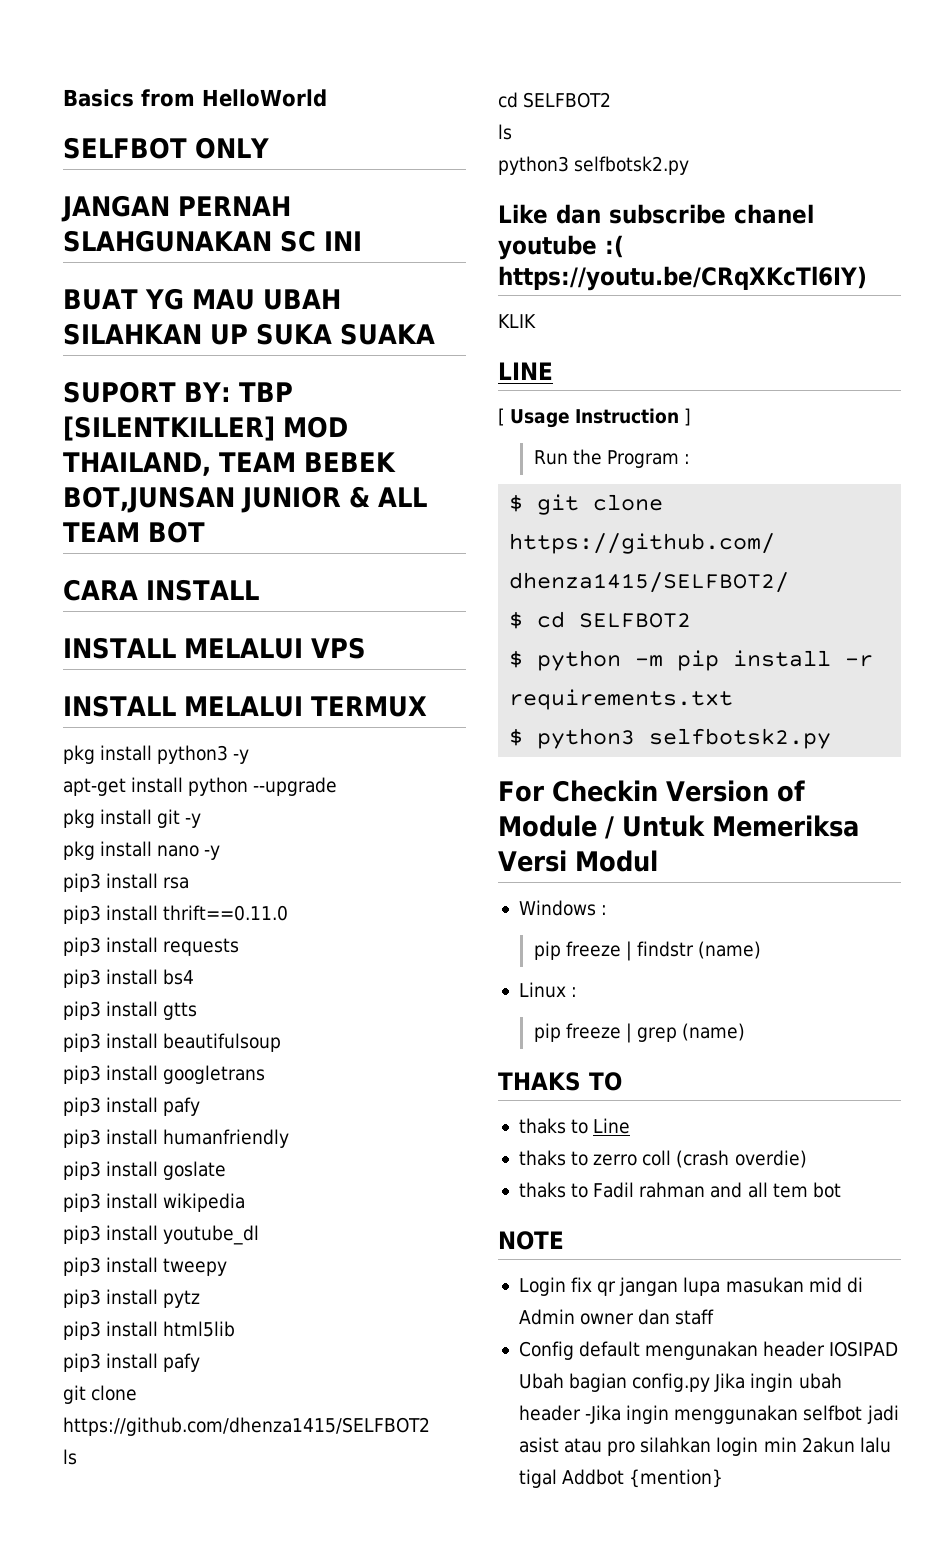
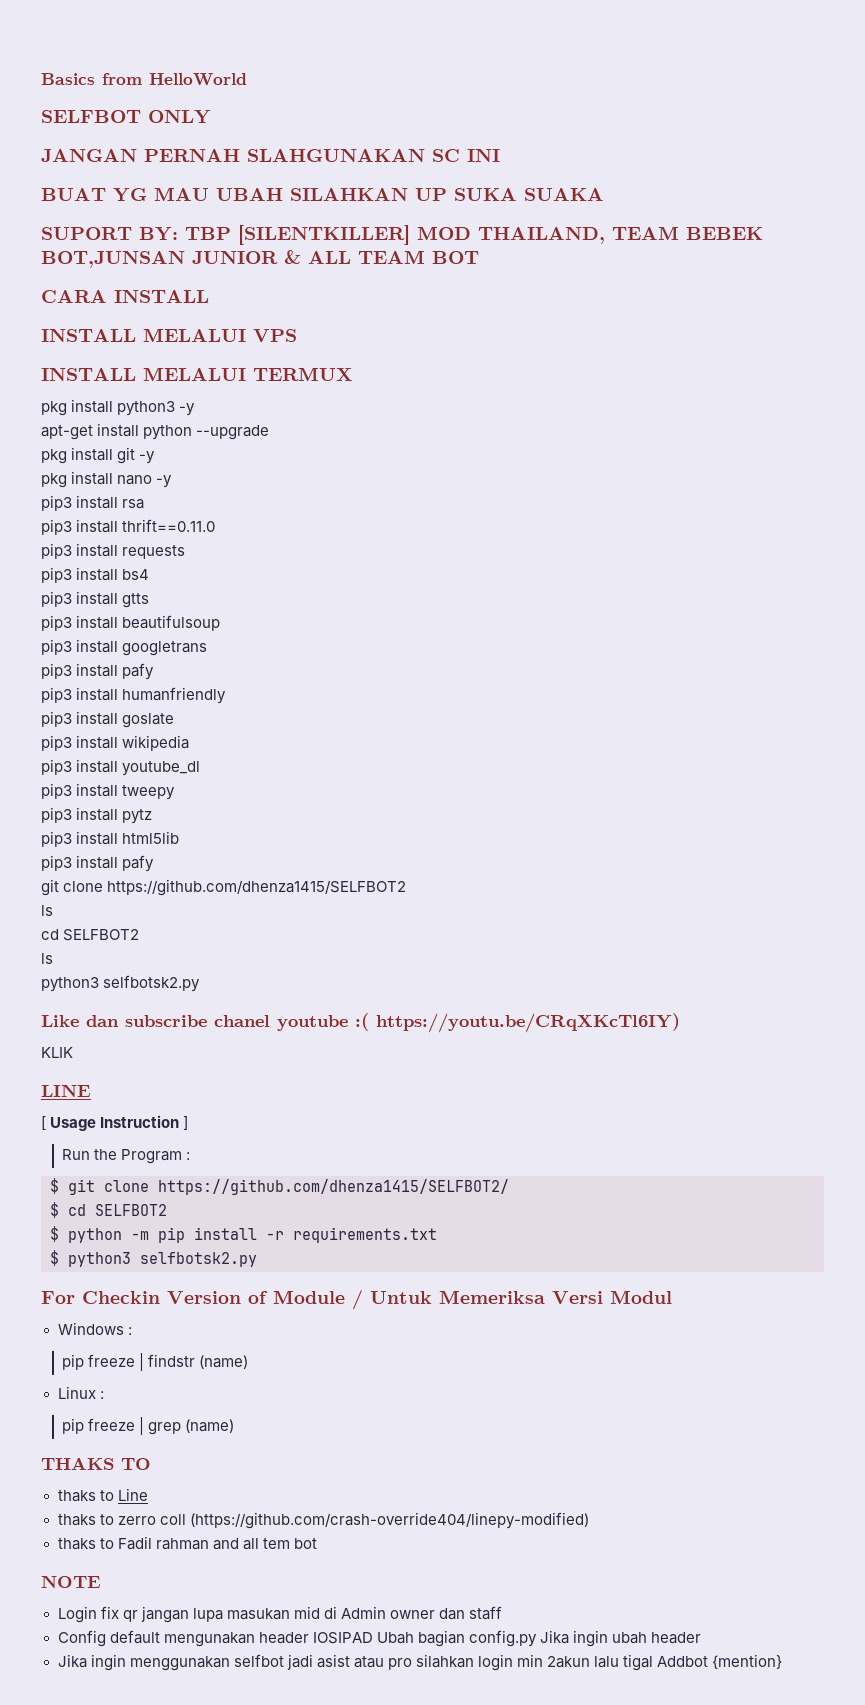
- thaks to zerro coll (crash overdie)
+ thaks to zerro coll (https://github.com/crash-override404/linepy-modified)
- Config default mengunakan header IOSIPAD Ubah bagian config.py Jika ingin ubah header -Jika ingin menggunakan selfbot jadi asist atau pro silahkan login min 2akun lalu tigal Addbot {mention}
+ Config default mengunakan header IOSIPAD Ubah bagian config.py Jika ingin ubah header
+ Jika ingin menggunakan selfbot jadi asist atau pro silahkan login min 2akun lalu tigal Addbot {mention}

